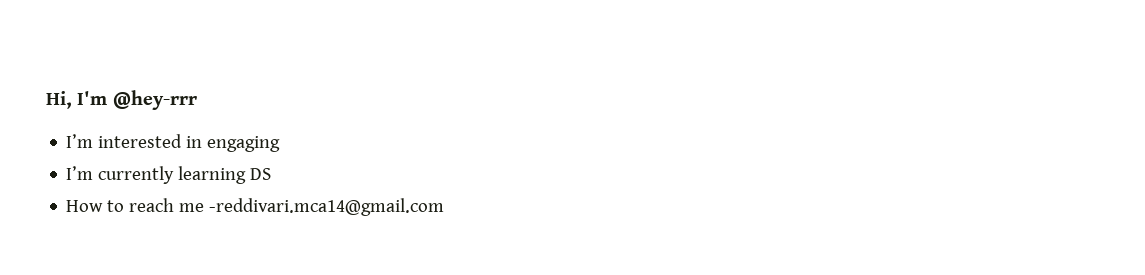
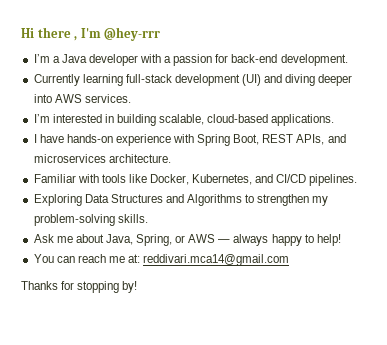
- Hi, I'm @hey-rrr
+ Hi there , I'm @hey-rrr
- I’m interested in engaging
- I’m currently learning DS
- How to reach me -reddivari.mca14@gmail.com
+ I’m a Java developer with a passion for back-end development.
+ Currently learning full-stack development (UI) and diving deeper into AWS services.
+ I’m interested in building scalable, cloud-based applications.
+ I have hands-on experience with Spring Boot, REST APIs, and microservices architecture.
+ Familiar with tools like Docker, Kubernetes, and CI/CD pipelines.
+ Exploring Data Structures and Algorithms to strengthen my problem-solving skills.
+ Ask me about Java, Spring, or AWS — always happy to help!
+ You can reach me at: reddivari.mca14@gmail.com
+ Thanks for stopping by!

